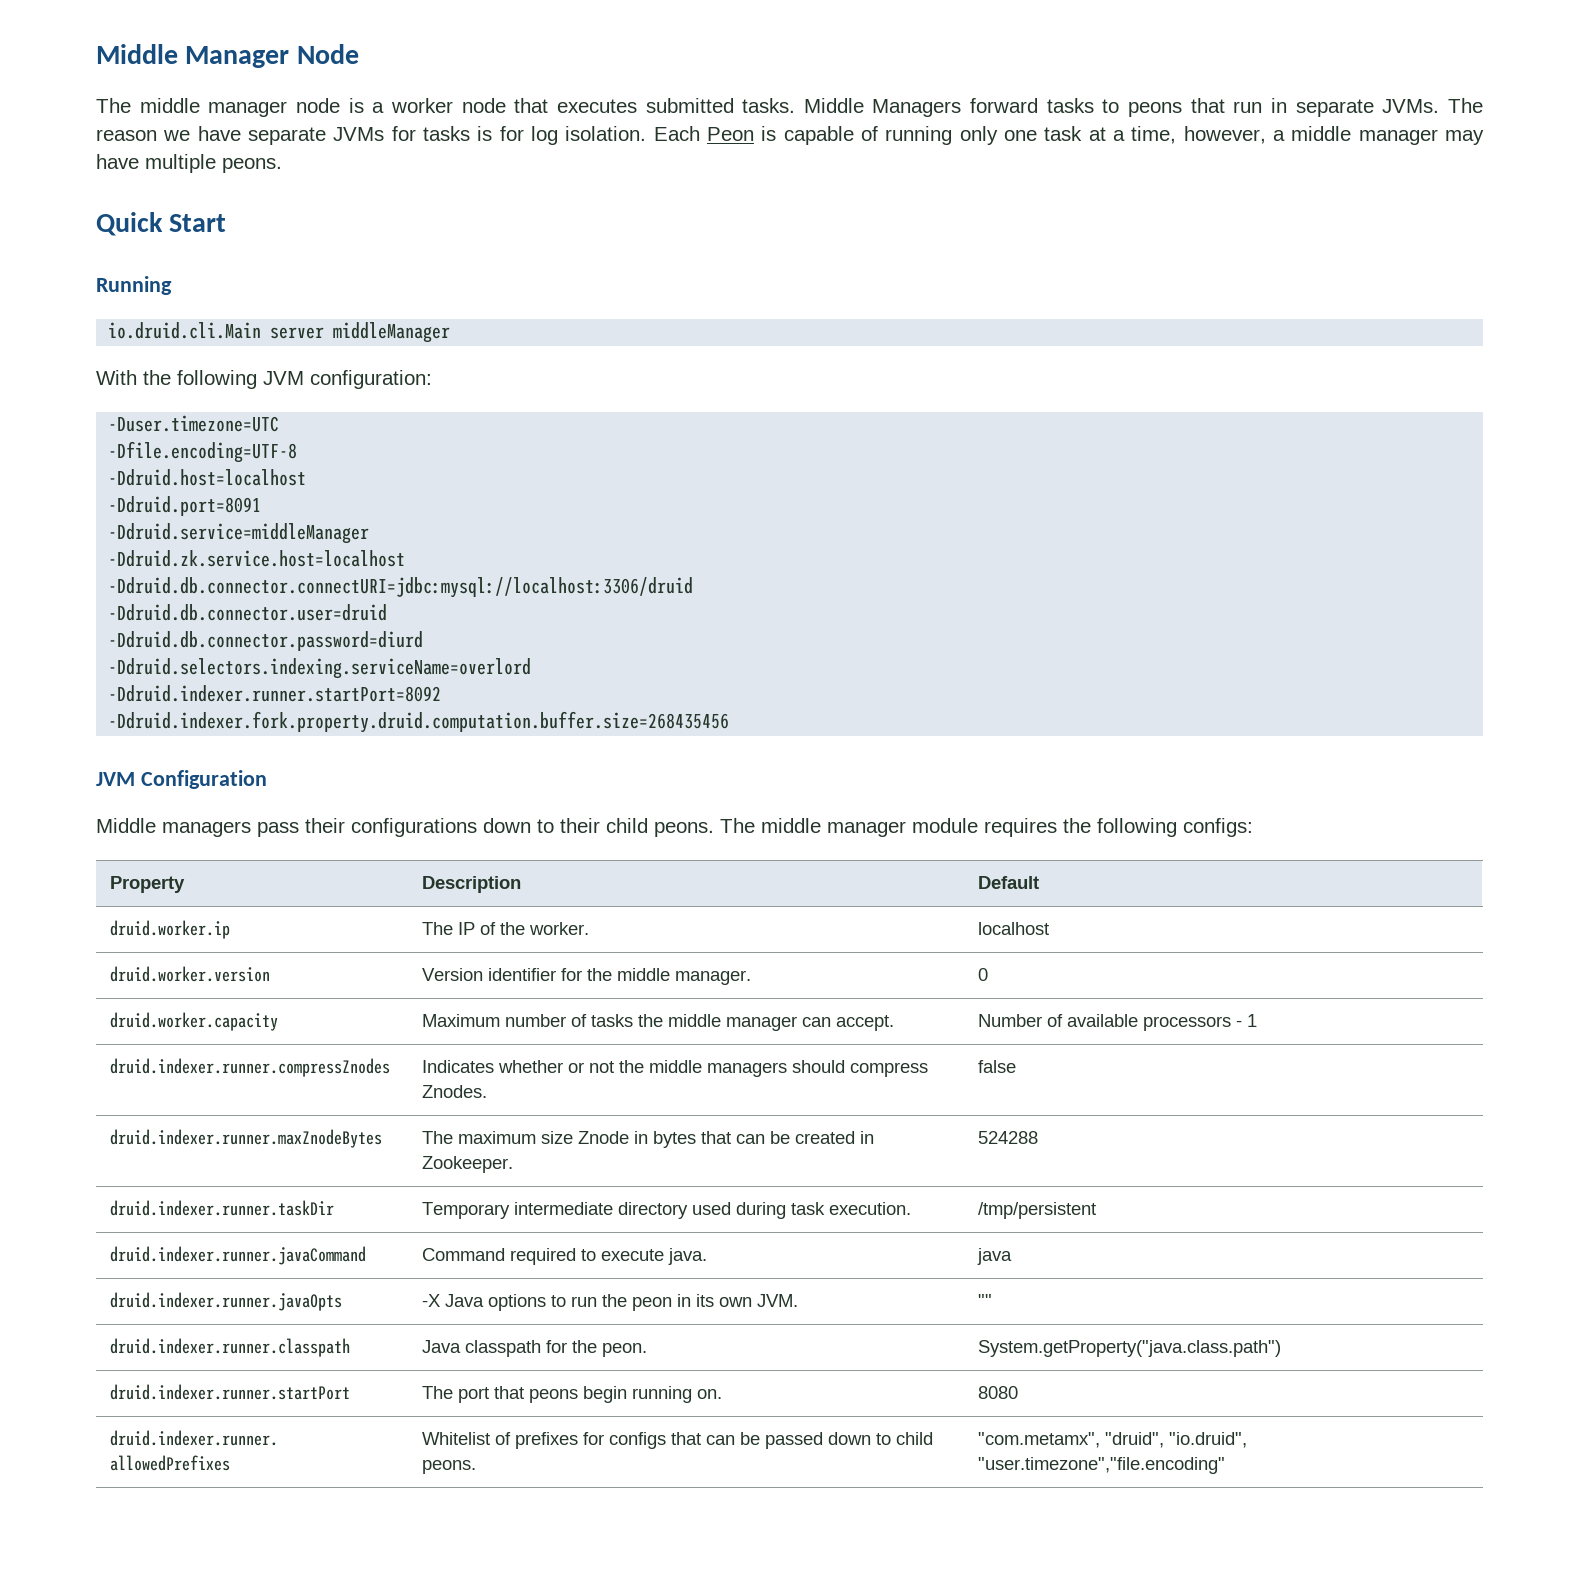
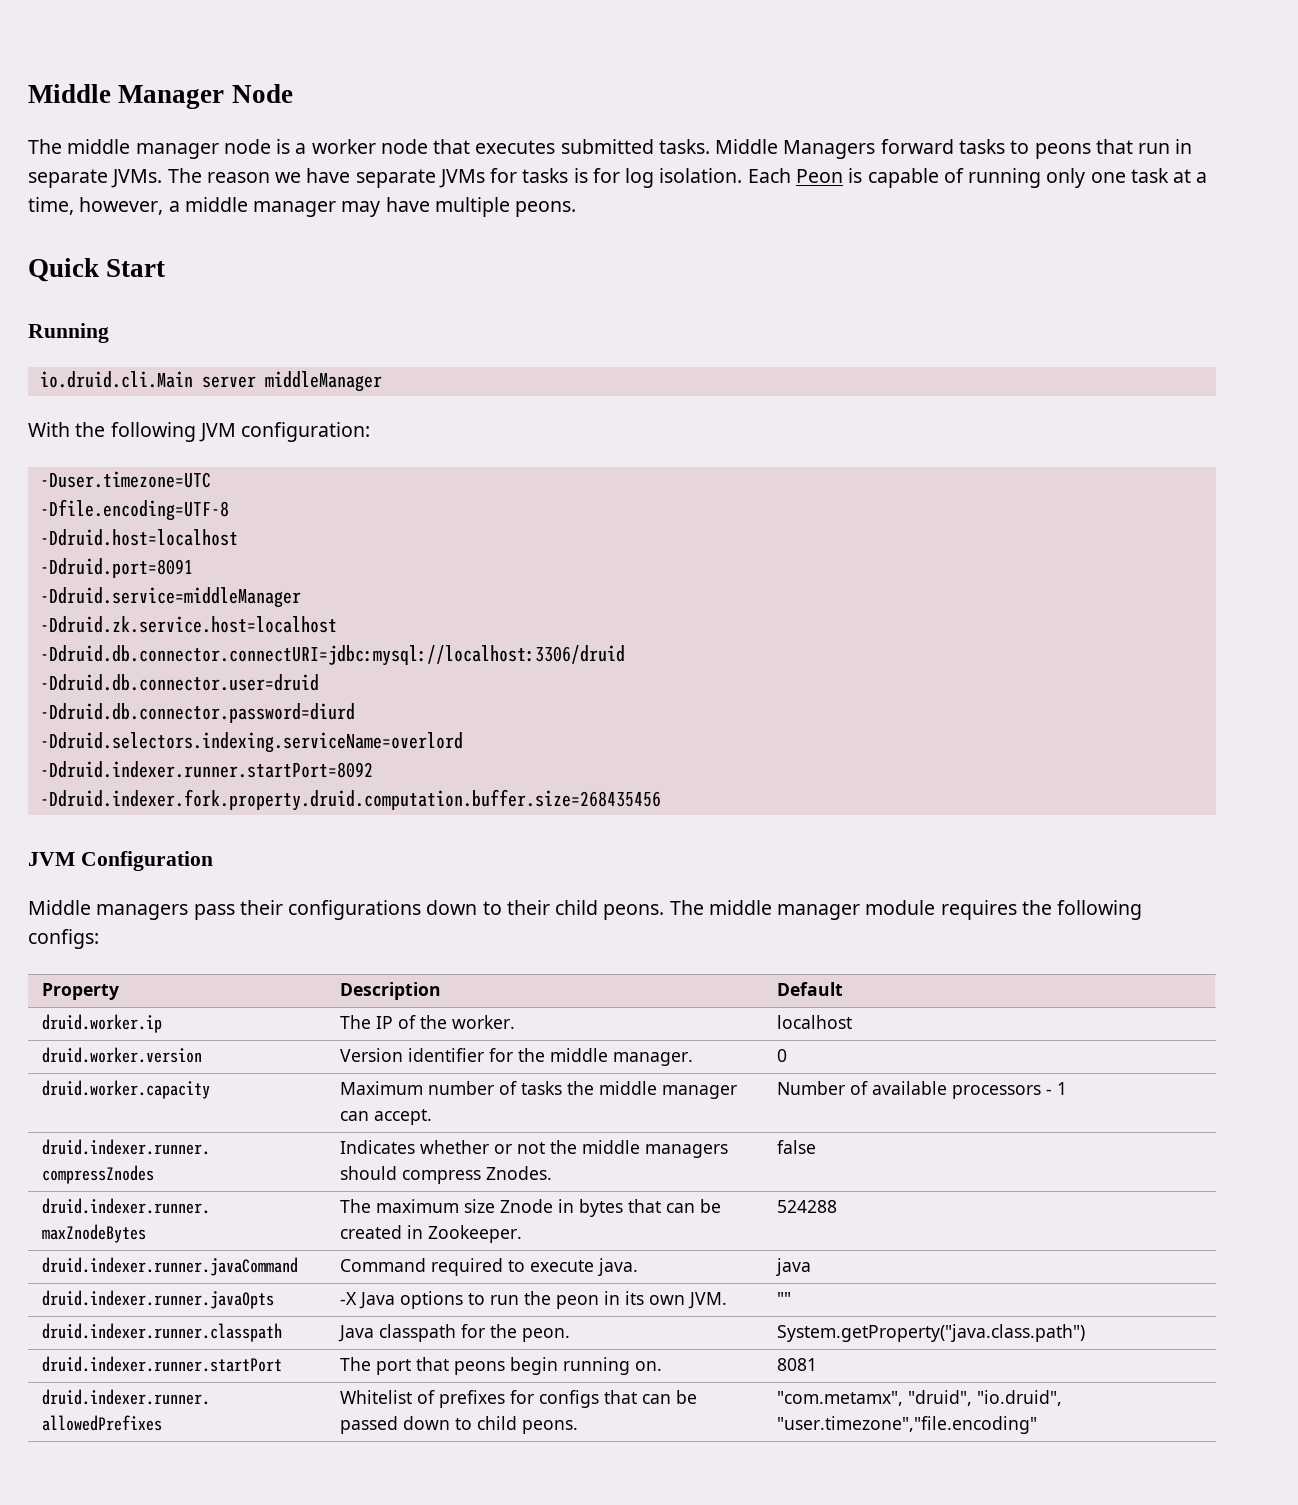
- druid.indexer.runner.taskDir | Temporary intermediate directory used during task execution. | /tmp/persistent
- druid.indexer.runner.startPort | The port that peons begin running on. | 8080
+ druid.indexer.runner.startPort | The port that peons begin running on. | 8081

